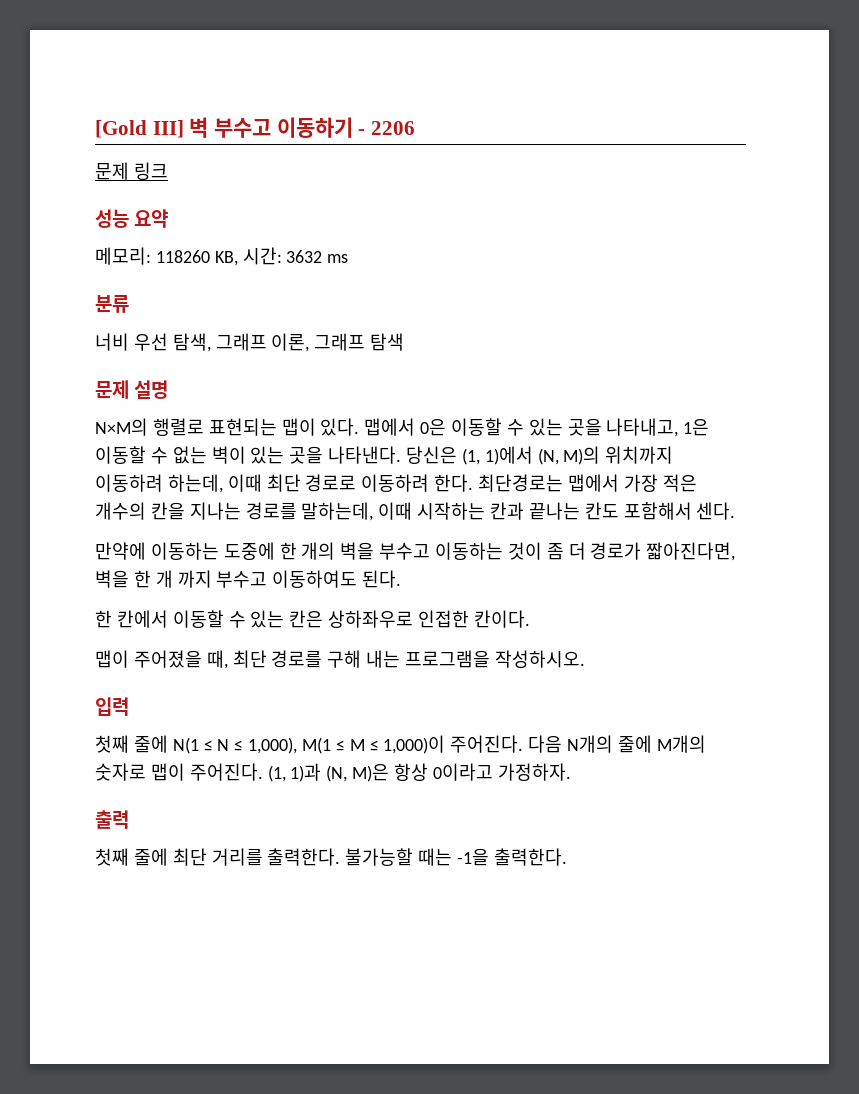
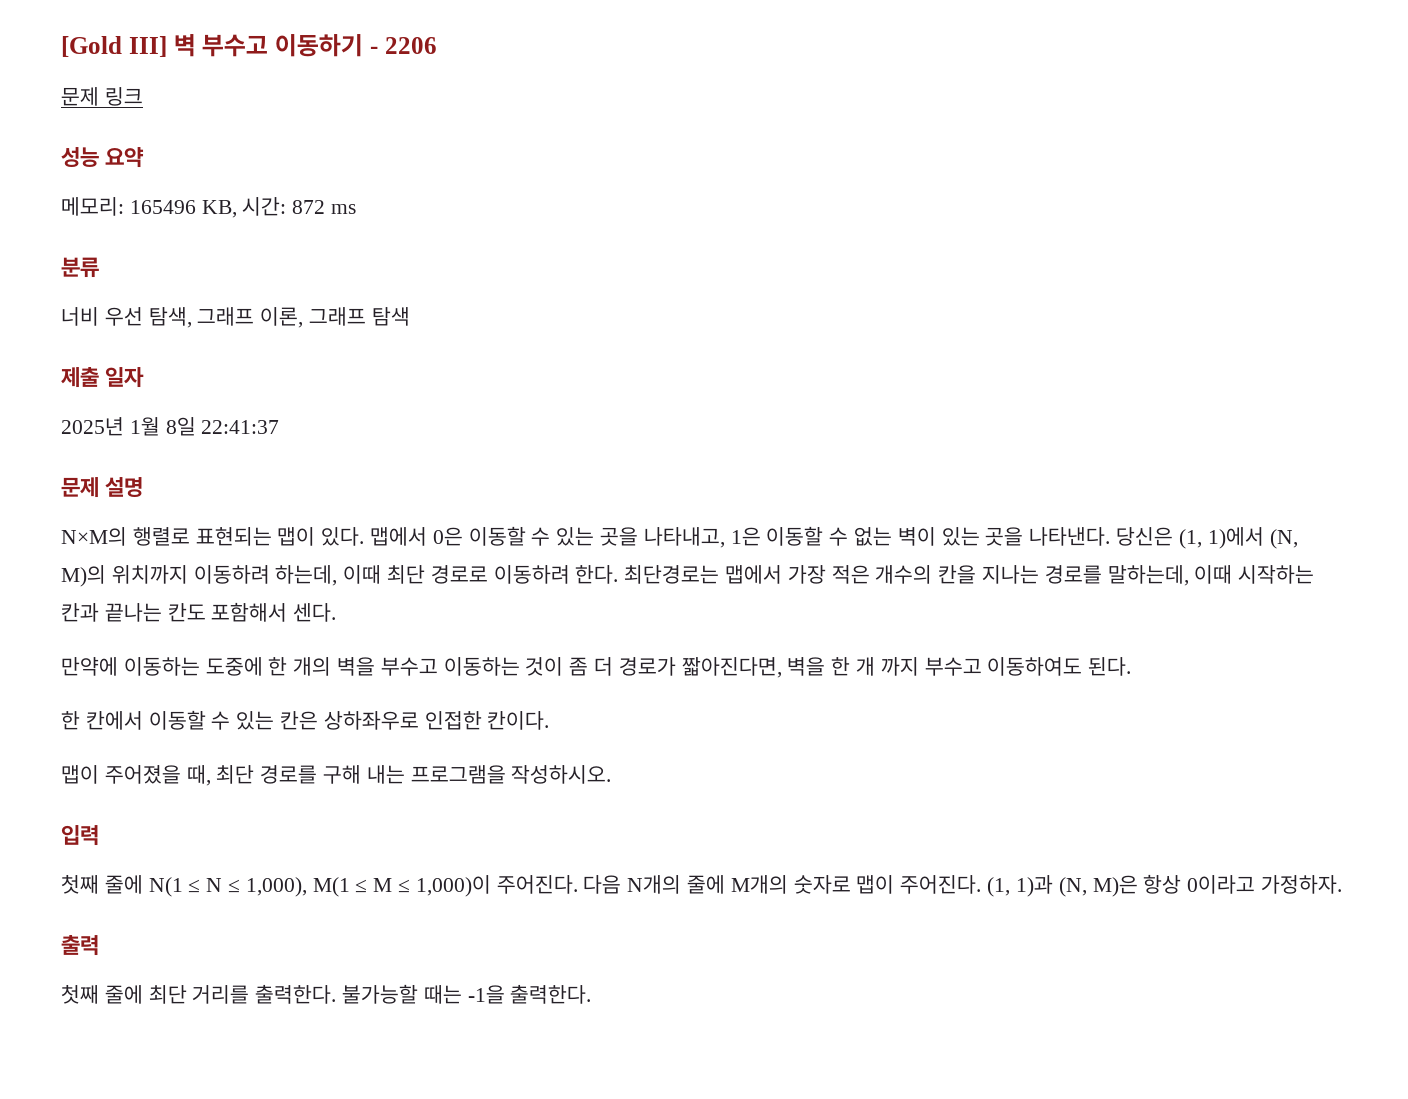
- 메모리: 118260 KB, 시간: 3632 ms
+ 메모리: 165496 KB, 시간: 872 ms
+ 제출 일자
+ 2025년 1월 8일 22:41:37

